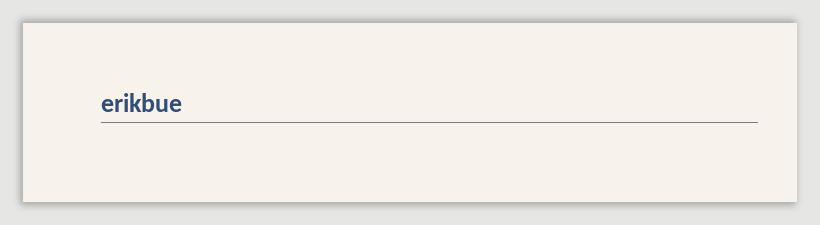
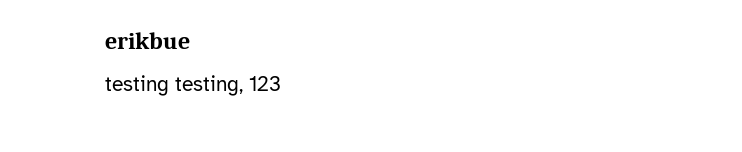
+ testing testing, 123

